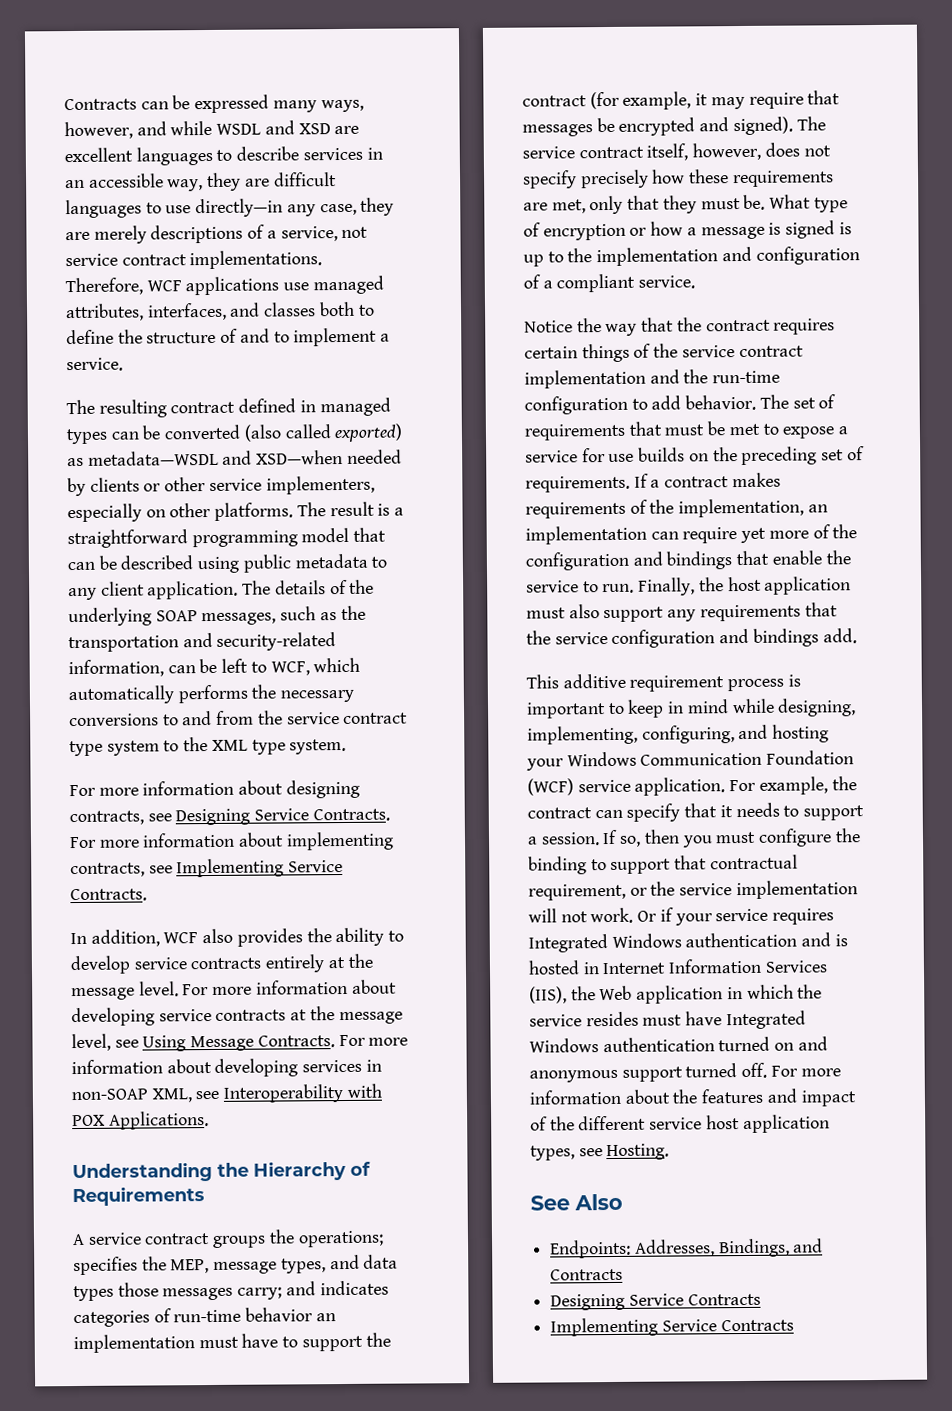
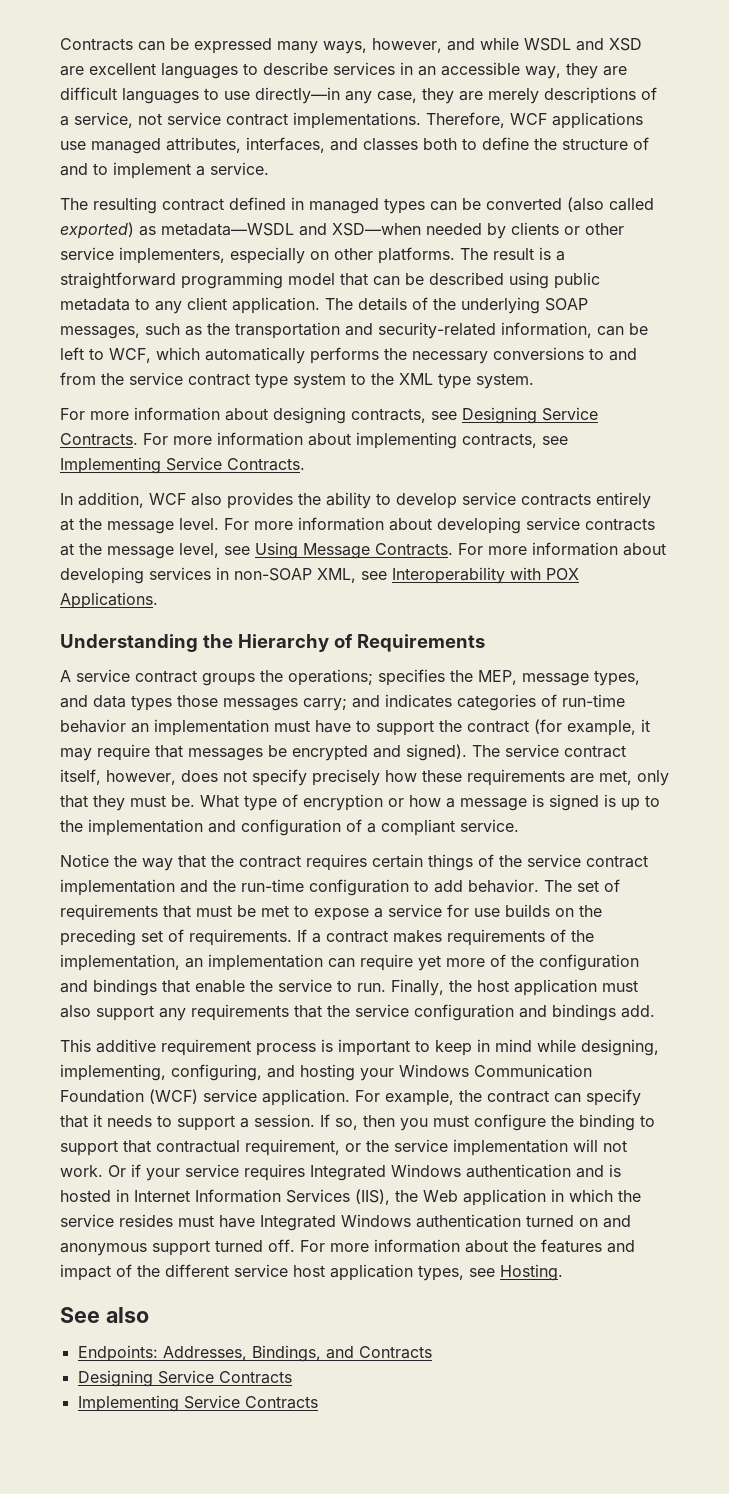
- See Also
+ See also

